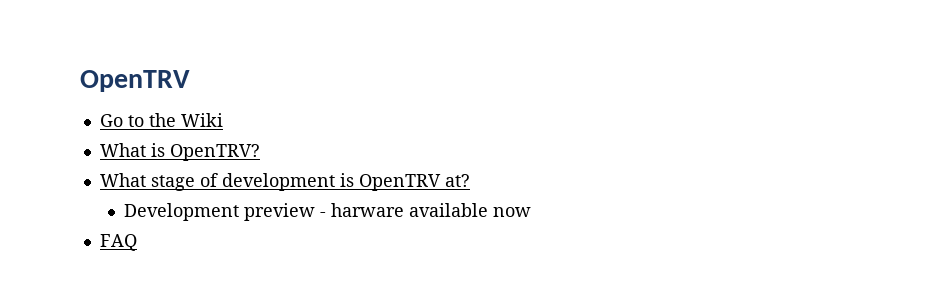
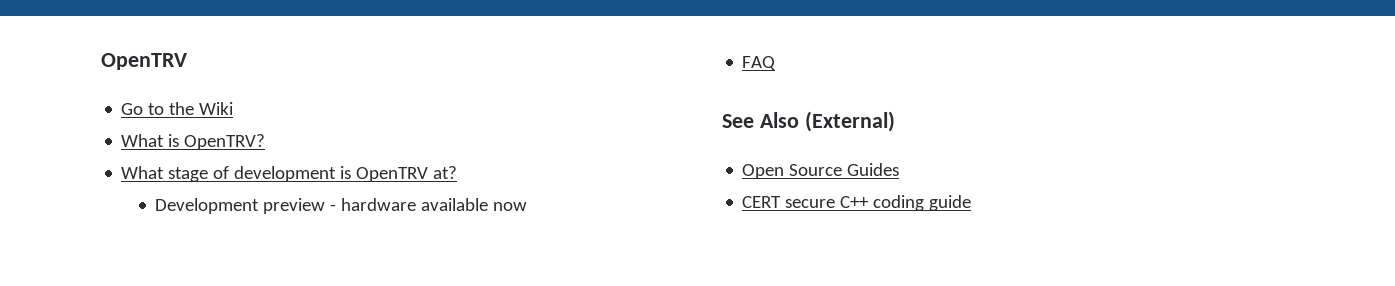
- Development preview - harware available now
+ Development preview - hardware available now
+ See Also (External)
+ Open Source Guides
+ CERT secure C++ coding guide

